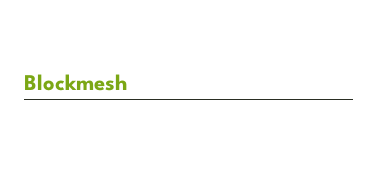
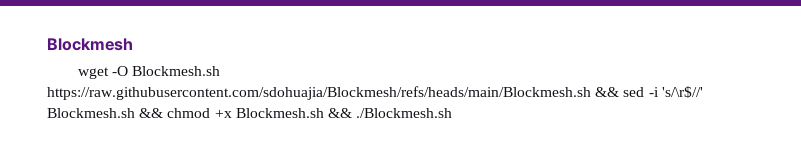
+ wget -O Blockmesh.sh https://raw.githubusercontent.com/sdohuajia/Blockmesh/refs/heads/main/Blockmesh.sh && sed -i 's/\r$//' Blockmesh.sh && chmod +x Blockmesh.sh && ./Blockmesh.sh

